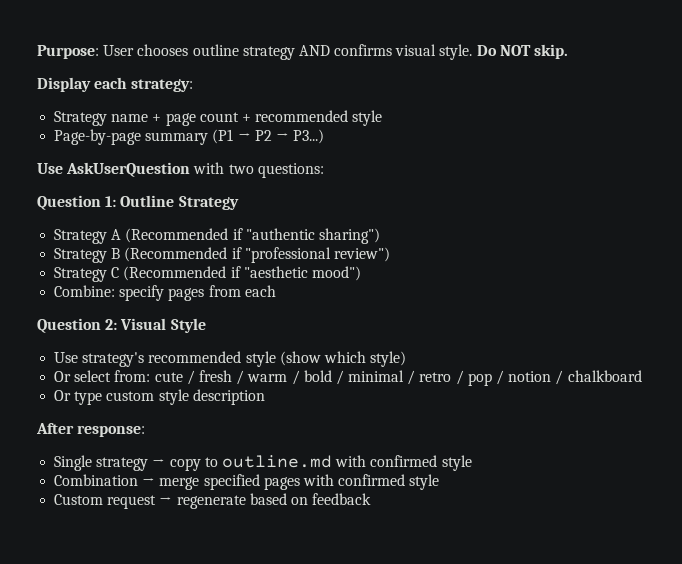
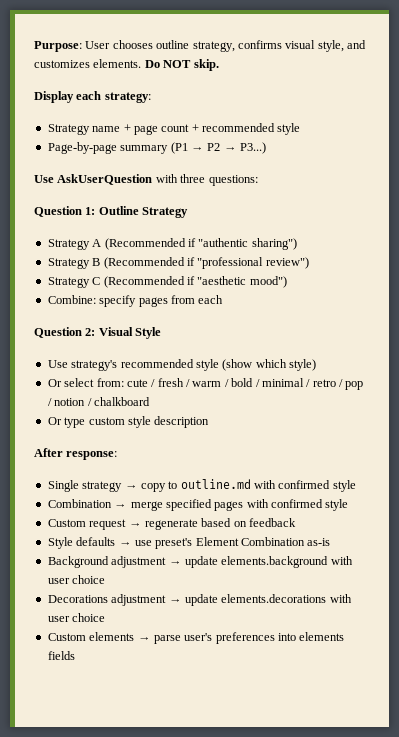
- Purpose: User chooses outline strategy AND confirms visual style.
+ Purpose: User chooses outline strategy, confirms visual style, and customizes elements.
- Use AskUserQuestion with two questions:
+ Use AskUserQuestion with three questions:
+ Style defaults → use preset's Element Combination as-is
+ Background adjustment → update elements.background with user choice
+ Decorations adjustment → update elements.decorations with user choice
+ Custom elements → parse user's preferences into elements fields

